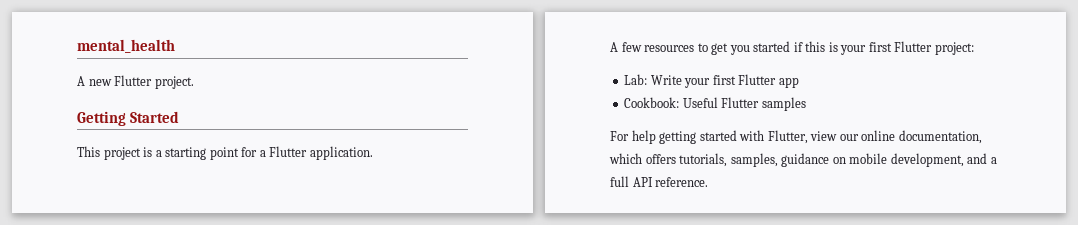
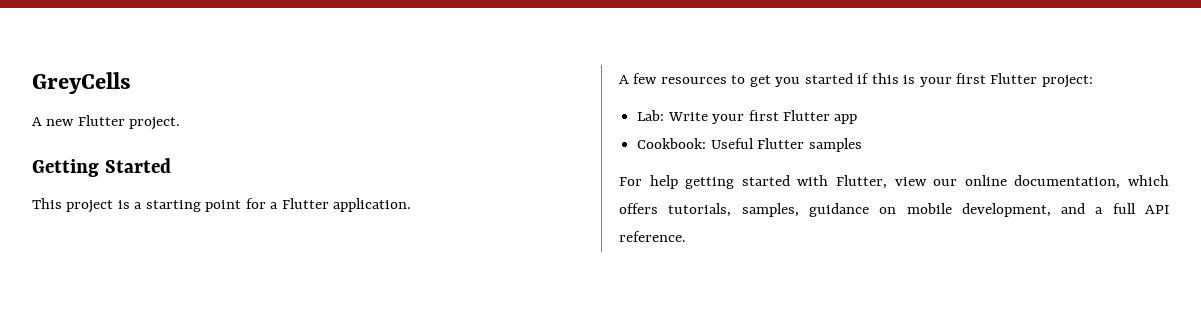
- mental_health
+ GreyCells

